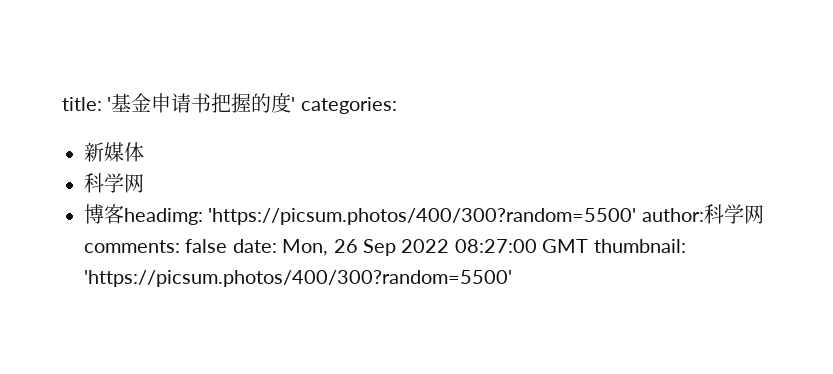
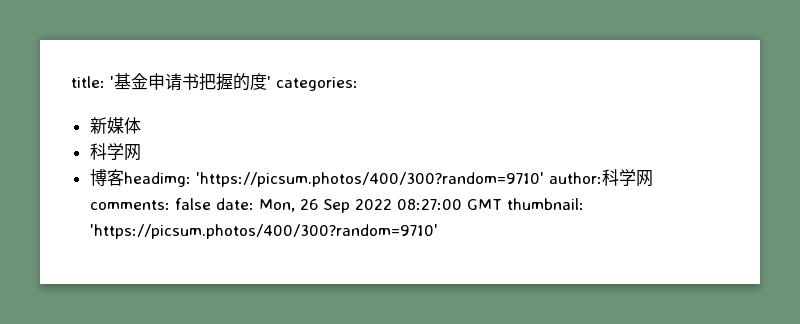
- 博客headimg: 'https://picsum.photos/400/300?random=5500' author:科学网comments: false date: Mon, 26 Sep 2022 08:27:00 GMT thumbnail: 'https://picsum.photos/400/300?random=5500'
+ 博客headimg: 'https://picsum.photos/400/300?random=9710' author:科学网comments: false date: Mon, 26 Sep 2022 08:27:00 GMT thumbnail: 'https://picsum.photos/400/300?random=9710'

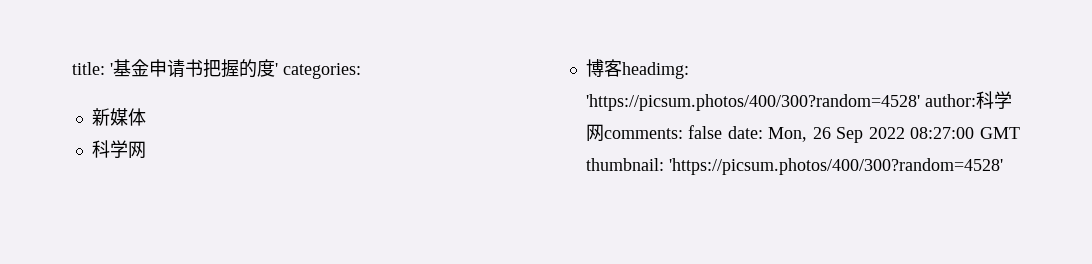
- 博客headimg: 'https://picsum.photos/400/300?random=9710' author:科学网comments: false date: Mon, 26 Sep 2022 08:27:00 GMT thumbnail: 'https://picsum.photos/400/300?random=9710'
+ 博客headimg: 'https://picsum.photos/400/300?random=4528' author:科学网comments: false date: Mon, 26 Sep 2022 08:27:00 GMT thumbnail: 'https://picsum.photos/400/300?random=4528'

